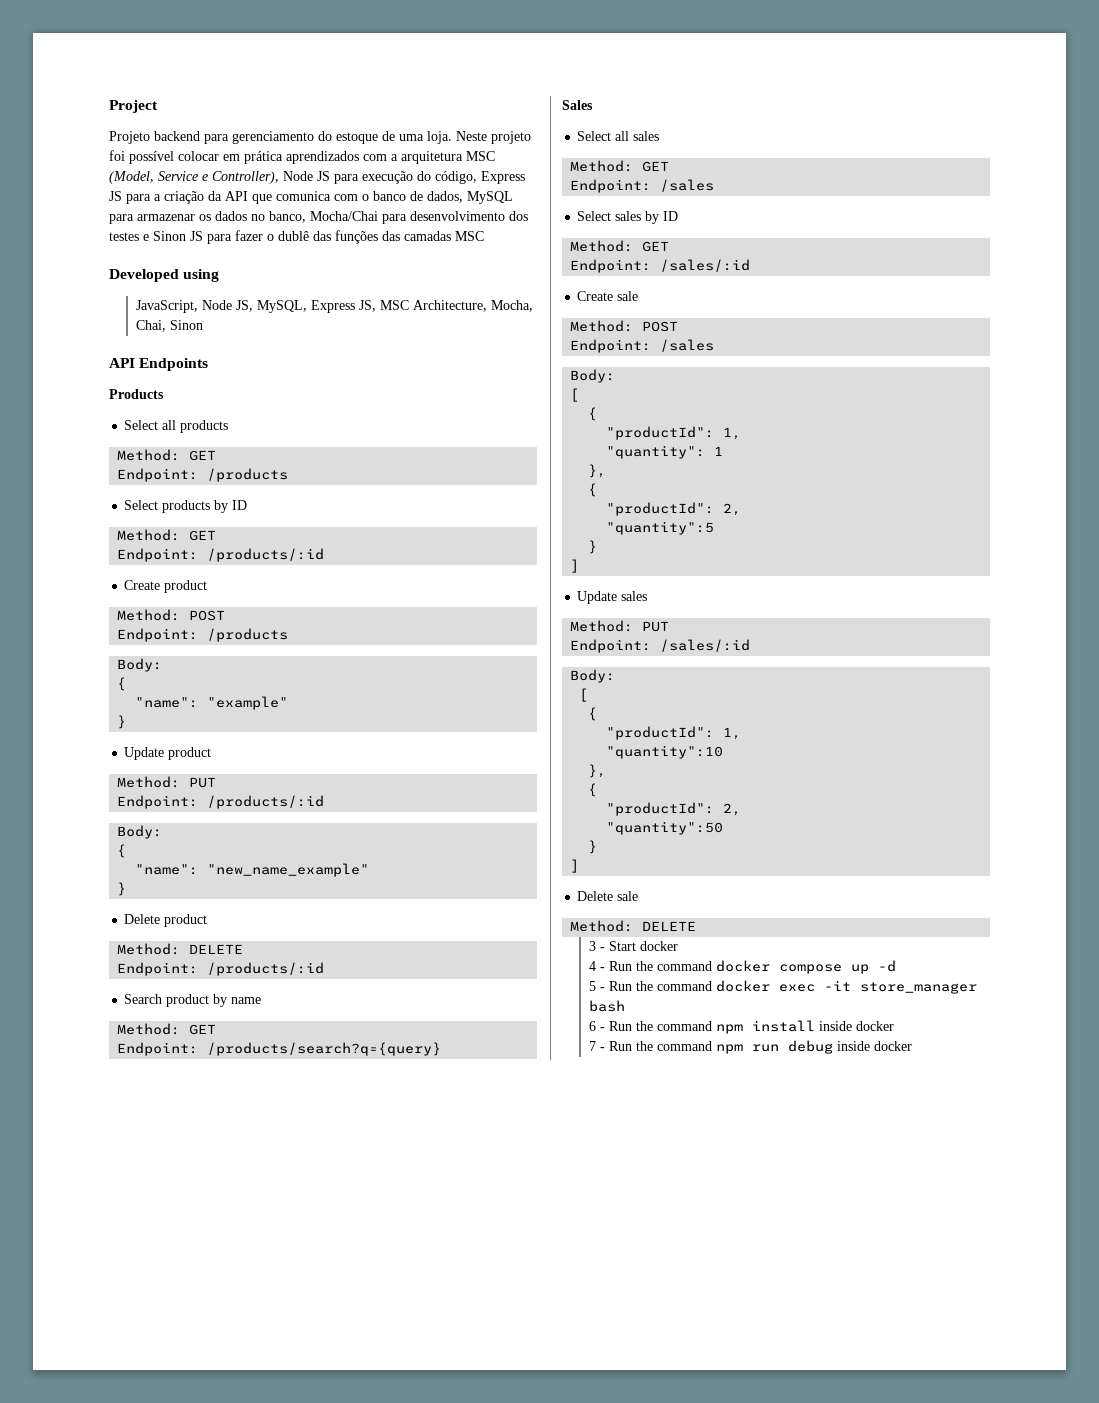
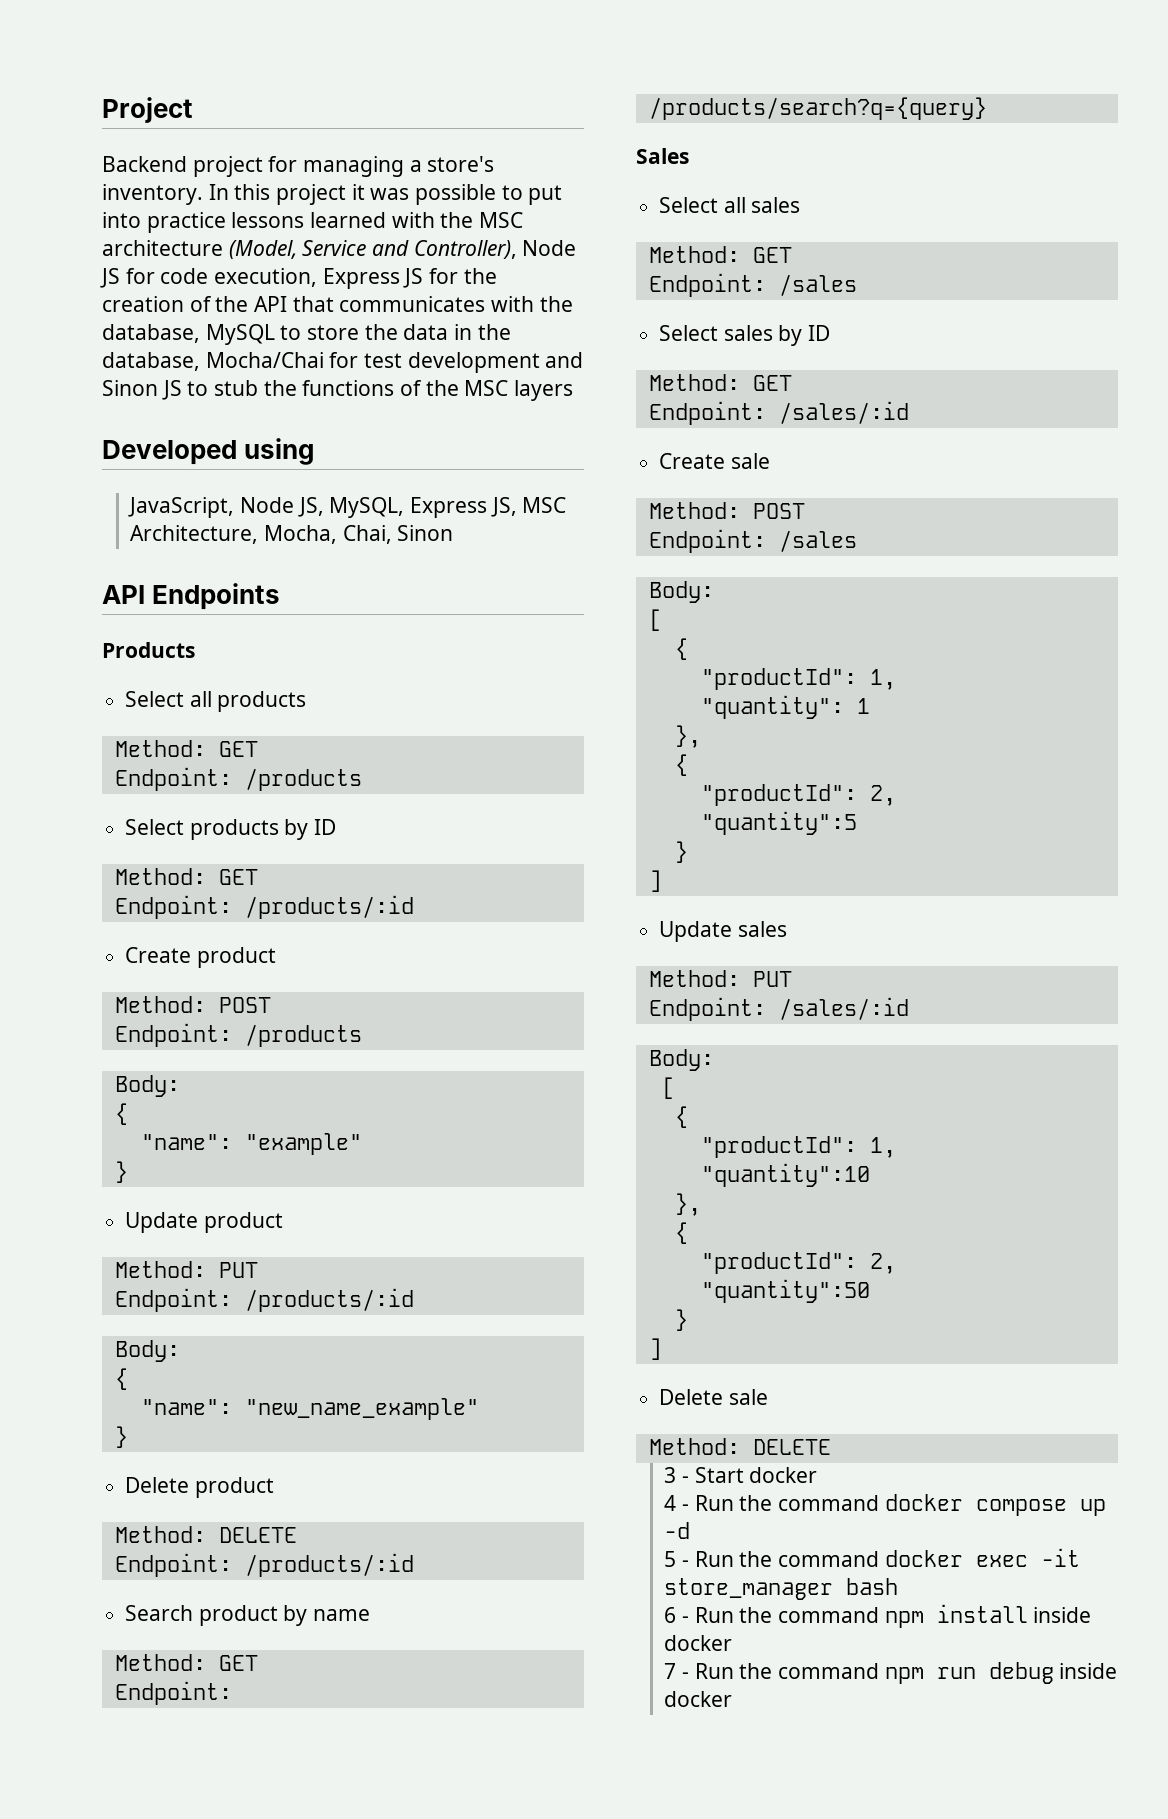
- Projeto backend para gerenciamento do estoque de uma loja. Neste projeto foi possível colocar em prática aprendizados com a arquitetura MSC (Model, Service e Controller), Node JS para execução do código, Express JS para a criação da API que comunica com o banco de dados, MySQL para armazenar os dados no banco, Mocha/Chai para desenvolvimento dos testes e Sinon JS para fazer o dublê das funções das camadas MSC
+ Backend project for managing a store's inventory. In this project it was possible to put into practice lessons learned with the MSC architecture (Model, Service and Controller), Node JS for code execution, Express JS for the creation of the API that communicates with the database, MySQL to store the data in the database, Mocha/Chai for test development and Sinon JS to stub the functions of the MSC layers

